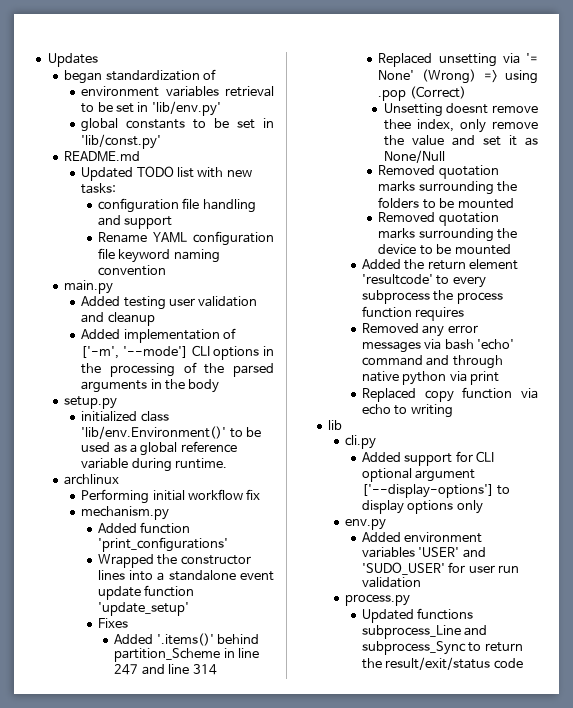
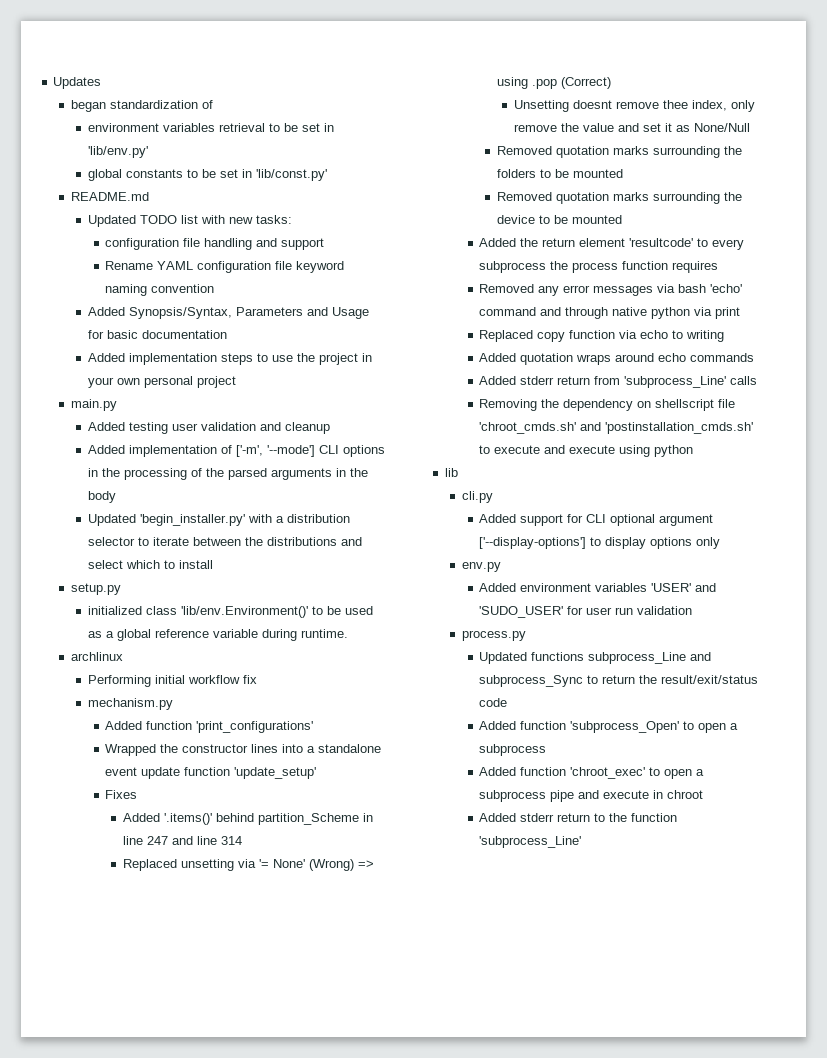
+ Added Synopsis/Syntax, Parameters and Usage for basic documentation
+ Added implementation steps to use the project in your own personal project
+ Updated 'begin_installer.py' with a distribution selector to iterate between the distributions and select which to install
+ Added quotation wraps around echo commands
+ Added stderr return from 'subprocess_Line' calls
+ Removing the dependency on shellscript file 'chroot_cmds.sh' and 'postinstallation_cmds.sh' to execute and execute using python
+ Added function 'subprocess_Open' to open a subprocess
+ Added function 'chroot_exec' to open a subprocess pipe and execute in chroot
+ Added stderr return to the function 'subprocess_Line'

